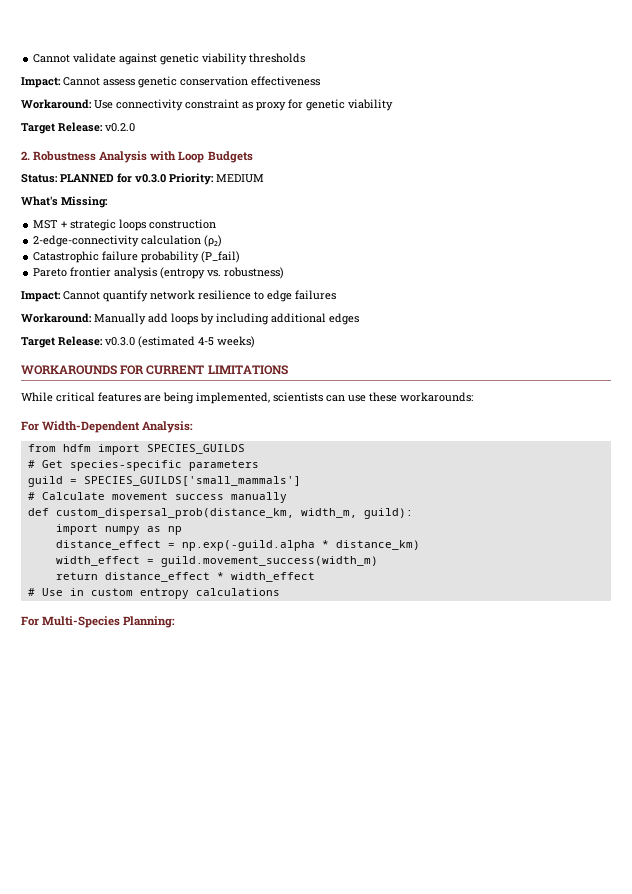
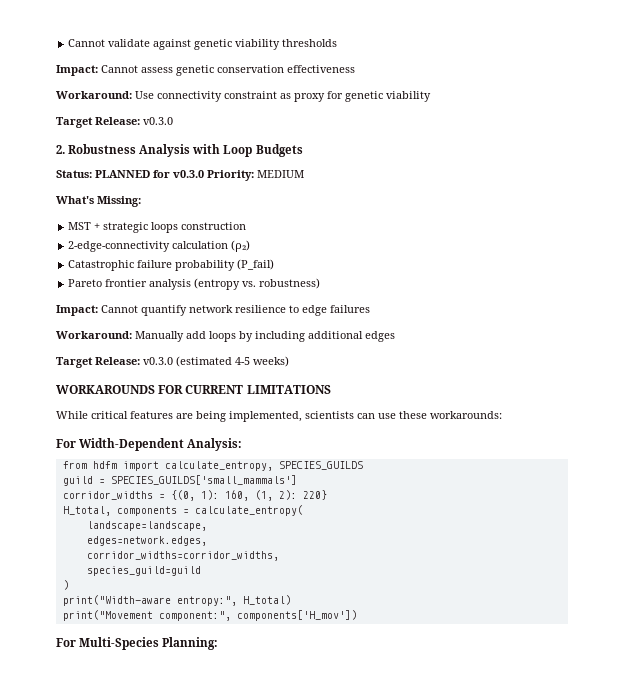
  Workaround: Use connectivity constraint as proxy for genetic viability
- Target Release: v0.2.0
+ Target Release: v0.3.0
- from hdfm import SPECIES_GUILDS
+ from hdfm import calculate_entropy, SPECIES_GUILDS
- # Get species-specific parameters
- # Calculate movement success manually
- def custom_dispersal_prob(distance_km, width_m, guild):
- import numpy as np
- distance_effect = np.exp(-guild.alpha * distance_km)
- width_effect = guild.movement_success(width_m)
- return distance_effect * width_effect
- # Use in custom entropy calculations
+ corridor_widths = {(0, 1): 160, (1, 2): 220}
+ H_total, components = calculate_entropy(
+ landscape=landscape,
+ edges=network.edges,
+ corridor_widths=corridor_widths,
+ species_guild=guild
+ )
+ print("Width-aware entropy:", H_total)
+ print("Movement component:", components['H_mov'])

